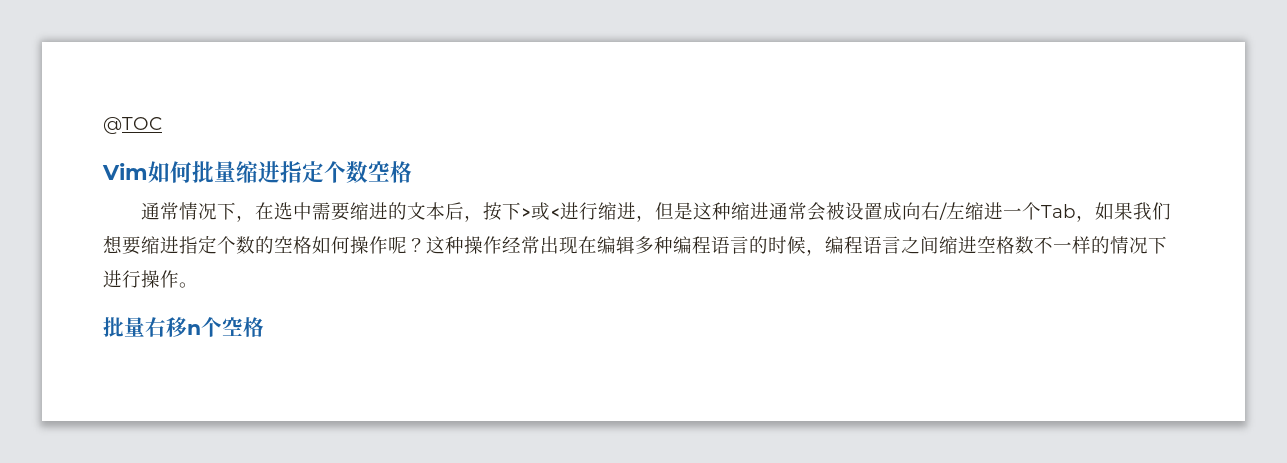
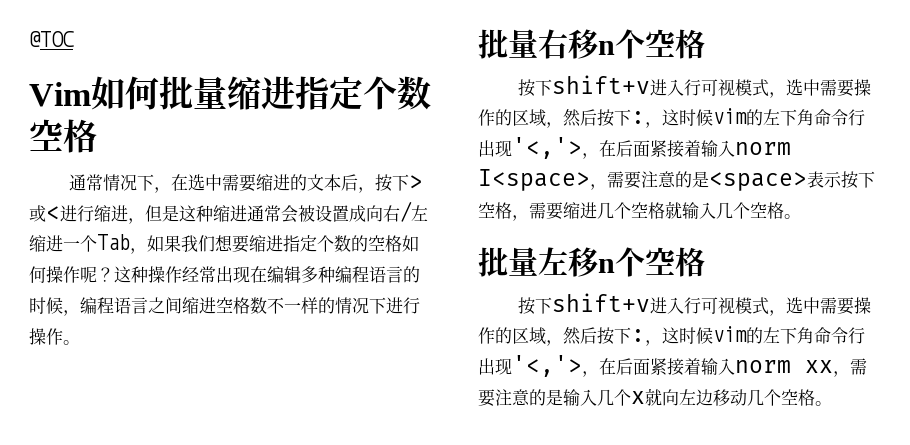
+ 按下shift+v进入行可视模式，选中需要操作的区域，然后按下:，这时候vim的左下角命令行出现'<,'>，在后面紧接着输入norm I<space>，需要注意的是<space>表示按下空格，需要缩进几个空格就输入几个空格。
+ 批量左移n个空格
+ 按下shift+v进入行可视模式，选中需要操作的区域，然后按下:，这时候vim的左下角命令行出现'<,'>，在后面紧接着输入norm xx，需要注意的是输入几个x就向左边移动几个空格。

